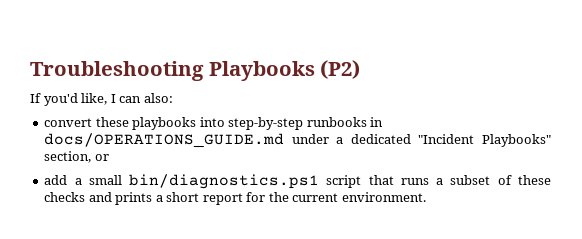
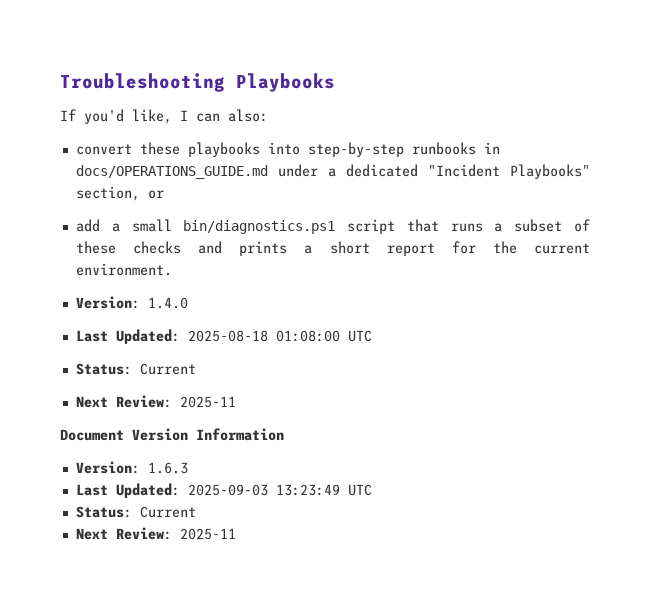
- Troubleshooting Playbooks (P2)
+ Troubleshooting Playbooks
+ Version: 1.4.0
+ Last Updated: 2025-08-18 01:08:00 UTC
+ Status: Current
+ Next Review: 2025-11
+ Document Version Information
+ Version: 1.6.3
+ Last Updated: 2025-09-03 13:23:49 UTC
+ Status: Current
+ Next Review: 2025-11

